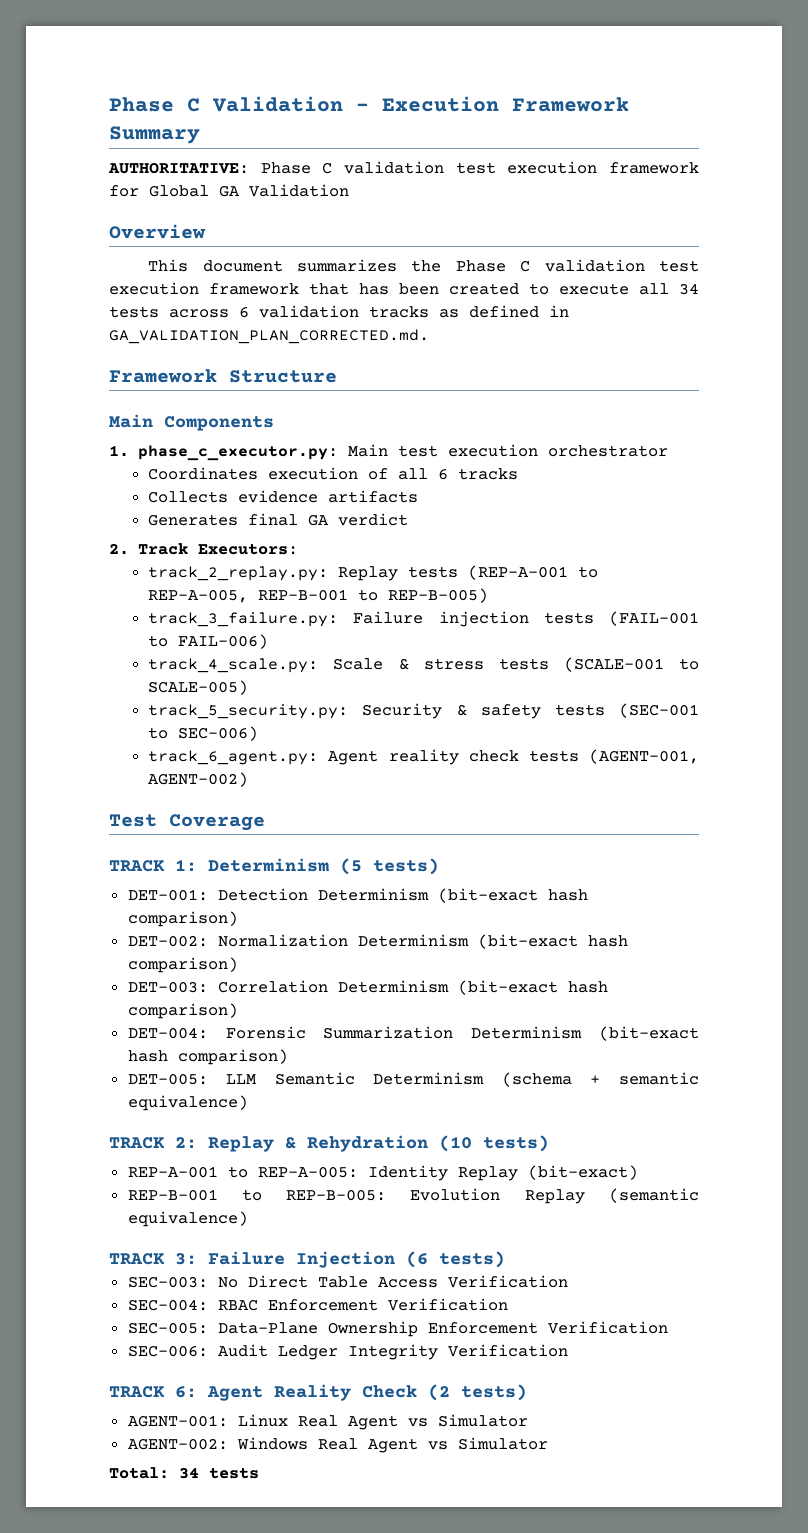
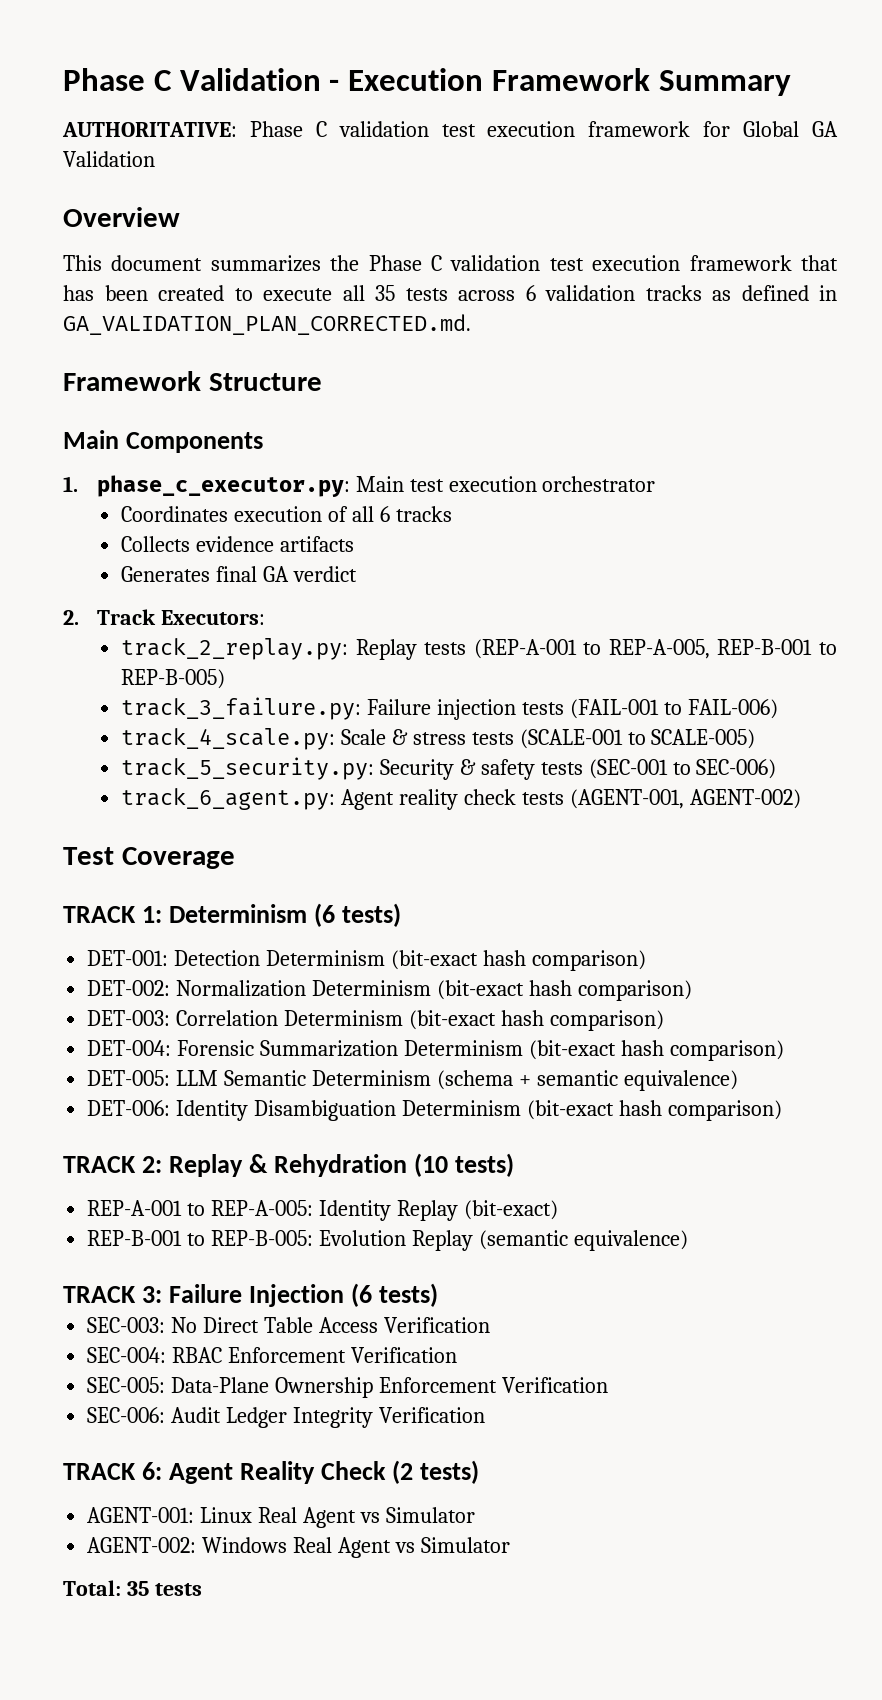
- This document summarizes the Phase C validation test execution framework that has been created to execute all 34 tests across 6 validation tracks as defined in GA_VALIDATION_PLAN_CORRECTED.md.
+ This document summarizes the Phase C validation test execution framework that has been created to execute all 35 tests across 6 validation tracks as defined in GA_VALIDATION_PLAN_CORRECTED.md.
- TRACK 1: Determinism (5 tests)
+ TRACK 1: Determinism (6 tests)
+ DET-006: Identity Disambiguation Determinism (bit-exact hash comparison)
- Total: 34 tests
+ Total: 35 tests

